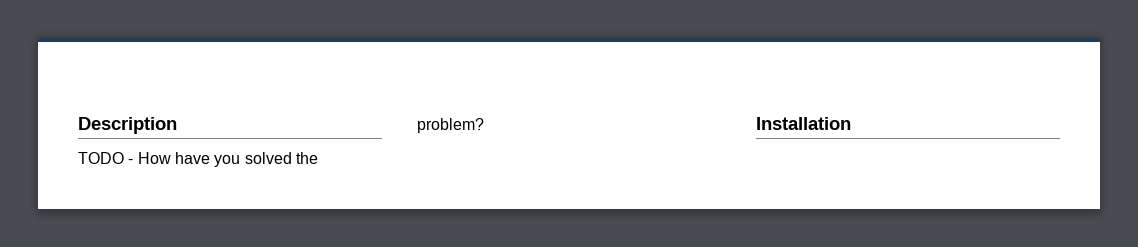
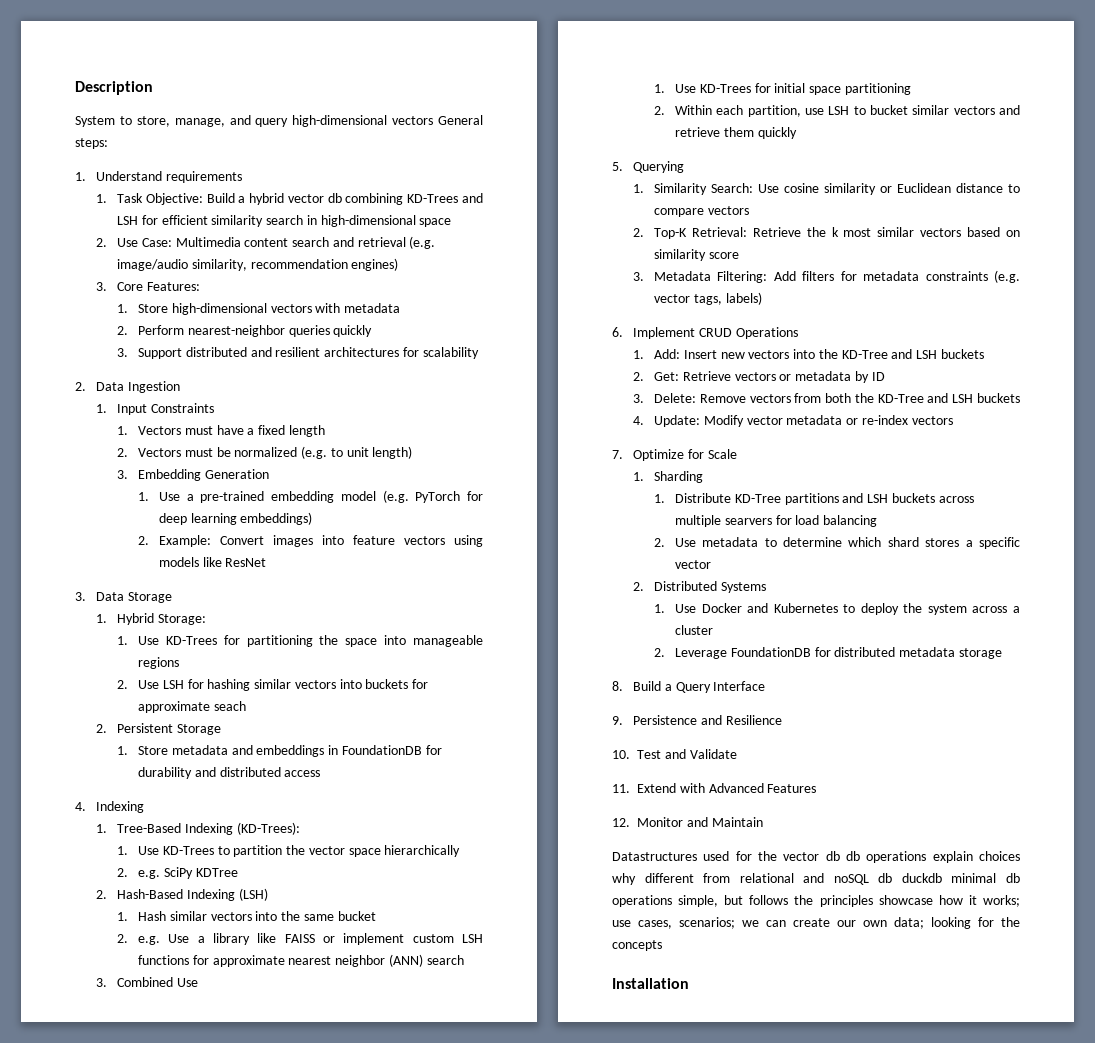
- TODO - How have you solved the problem?
+ System to store, manage, and query high-dimensional vectors General steps:
+ 1. Understand requirements
+ 1. Task Objective: Build a hybrid vector db combining KD-Trees and LSH for efficient similarity search in high-dimensional space
+ 2. Use Case: Multimedia content search and retrieval (e.g. image/audio similarity, recommendation engines)
+ 3. Core Features:
+ 1. Store high-dimensional vectors with metadata
+ 2. Perform nearest-neighbor queries quickly
+ 3. Support distributed and resilient architectures for scalability
+ 2. Data Ingestion
+ 1. Input Constraints
+ 1. Vectors must have a fixed length
+ 2. Vectors must be normalized (e.g. to unit length)
+ 3. Embedding Generation
+ 1. Use a pre-trained embedding model (e.g. PyTorch for deep learning embeddings)
+ 2. Example: Convert images into feature vectors using models like ResNet
+ 3. Data Storage
+ 1. Hybrid Storage:
+ 1. Use KD-Trees for partitioning the space into manageable regions
+ 2. Use LSH for hashing similar vectors into buckets for approximate seach
+ 2. Persistent Storage
+ 1. Store metadata and embeddings in FoundationDB for durability and distributed access
+ 4. Indexing
+ 1. Tree-Based Indexing (KD-Trees):
+ 1. Use KD-Trees to partition the vector space hierarchically
+ 2. e.g. SciPy KDTree
+ 2. Hash-Based Indexing (LSH)
+ 1. Hash similar vectors into the same bucket
+ 2. e.g. Use a library like FAISS or implement custom LSH functions for approximate nearest neighbor (ANN) search
+ 3. Combined Use
+ 1. Use KD-Trees for initial space partitioning
+ 2. Within each partition, use LSH to bucket similar vectors and retrieve them quickly
+ 5. Querying
+ 1. Similarity Search: Use cosine similarity or Euclidean distance to compare vectors
+ 2. Top-K Retrieval: Retrieve the k most similar vectors based on similarity score
+ 3. Metadata Filtering: Add filters for metadata constraints (e.g. vector tags, labels)
+ 6. Implement CRUD Operations
+ 1. Add: Insert new vectors into the KD-Tree and LSH buckets
+ 2. Get: Retrieve vectors or metadata by ID
+ 3. Delete: Remove vectors from both the KD-Tree and LSH buckets
+ 4. Update: Modify vector metadata or re-index vectors
+ 7. Optimize for Scale
+ 1. Sharding
+ 1. Distribute KD-Tree partitions and LSH buckets across multiple searvers for load balancing
+ 2. Use metadata to determine which shard stores a specific vector
+ 2. Distributed Systems
+ 1. Use Docker and Kubernetes to deploy the system across a cluster
+ 2. Leverage FoundationDB for distributed metadata storage
+ 8. Build a Query Interface
+ 9. Persistence and Resilience
+ 10. Test and Validate
+ 11. Extend with Advanced Features
+ 12. Monitor and Maintain
+ Datastructures used for the vector db db operations explain choices why different from relational and noSQL db duckdb minimal db operations simple, but follows the principles showcase how it works; use cases, scenarios; we can create our own data; looking for the concepts

